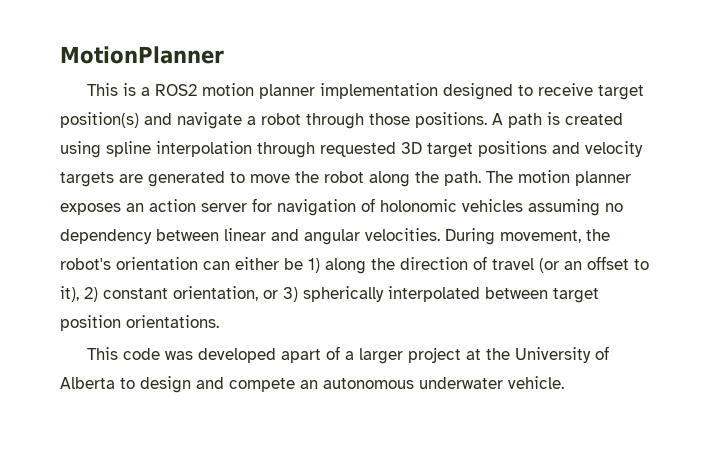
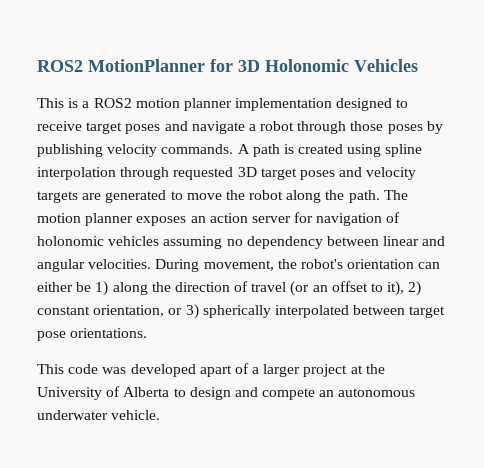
- MotionPlanner
+ ROS2 MotionPlanner for 3D Holonomic Vehicles
- This is a ROS2 motion planner implementation designed to receive target position(s) and navigate a robot through those positions.
+ This is a ROS2 motion planner implementation designed to receive target poses and navigate a robot through those poses by publishing velocity commands.
- A path is created using spline interpolation through requested 3D target positions and velocity targets are generated to move the robot along the path.
+ A path is created using spline interpolation through requested 3D target poses and velocity targets are generated to move the robot along the path.
- During movement, the robot's orientation can either be 1) along the direction of travel (or an offset to it), 2) constant orientation, or 3) spherically interpolated between target position orientations.
+ During movement, the robot's orientation can either be 1) along the direction of travel (or an offset to it), 2) constant orientation, or 3) spherically interpolated between target pose orientations.

